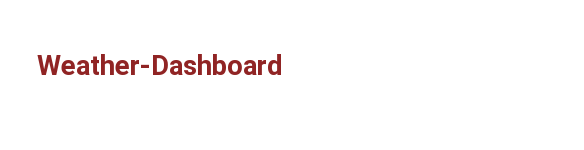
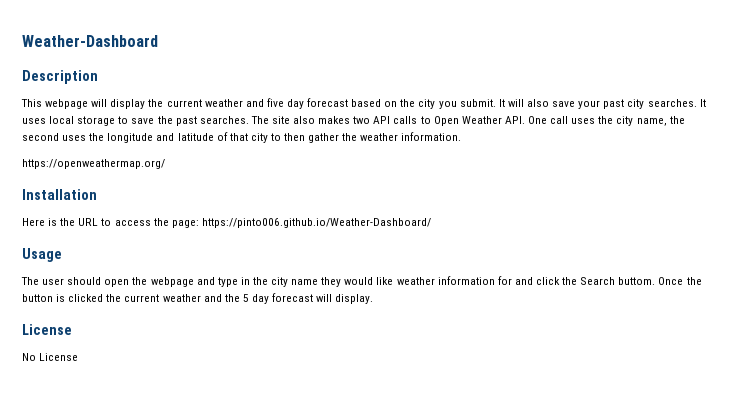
+ Description
+ This webpage will display the current weather and five day forecast based on the city you submit. It will also save your past city searches. It uses local storage to save the past searches. The site also makes two API calls to Open Weather API. One call uses the city name, the second uses the longitude and latitude of that city to then gather the weather information.
+ https://openweathermap.org/
+ Installation
+ Here is the URL to access the page: https://pinto006.github.io/Weather-Dashboard/
+ Usage
+ The user should open the webpage and type in the city name they would like weather information for and click the Search buttom. Once the button is clicked the current weather and the 5 day forecast will display.
+ License
+ No License

